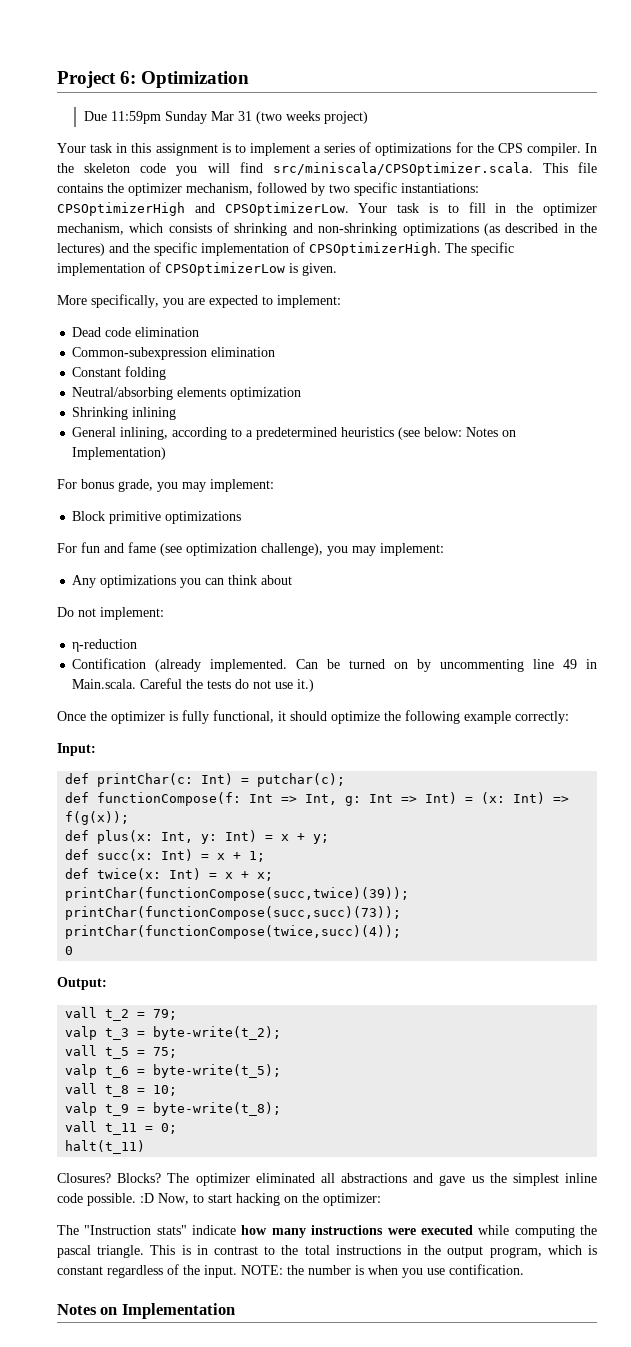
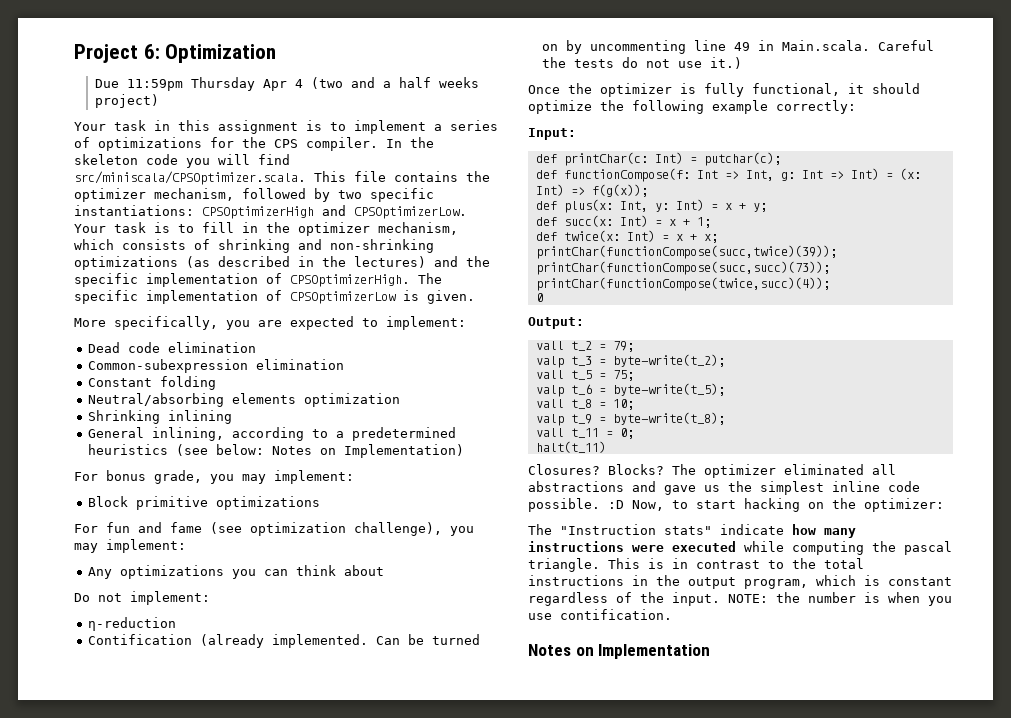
- Due 11:59pm Sunday Mar 31 (two weeks project)
+ Due 11:59pm Thursday Apr 4 (two and a half weeks project)

